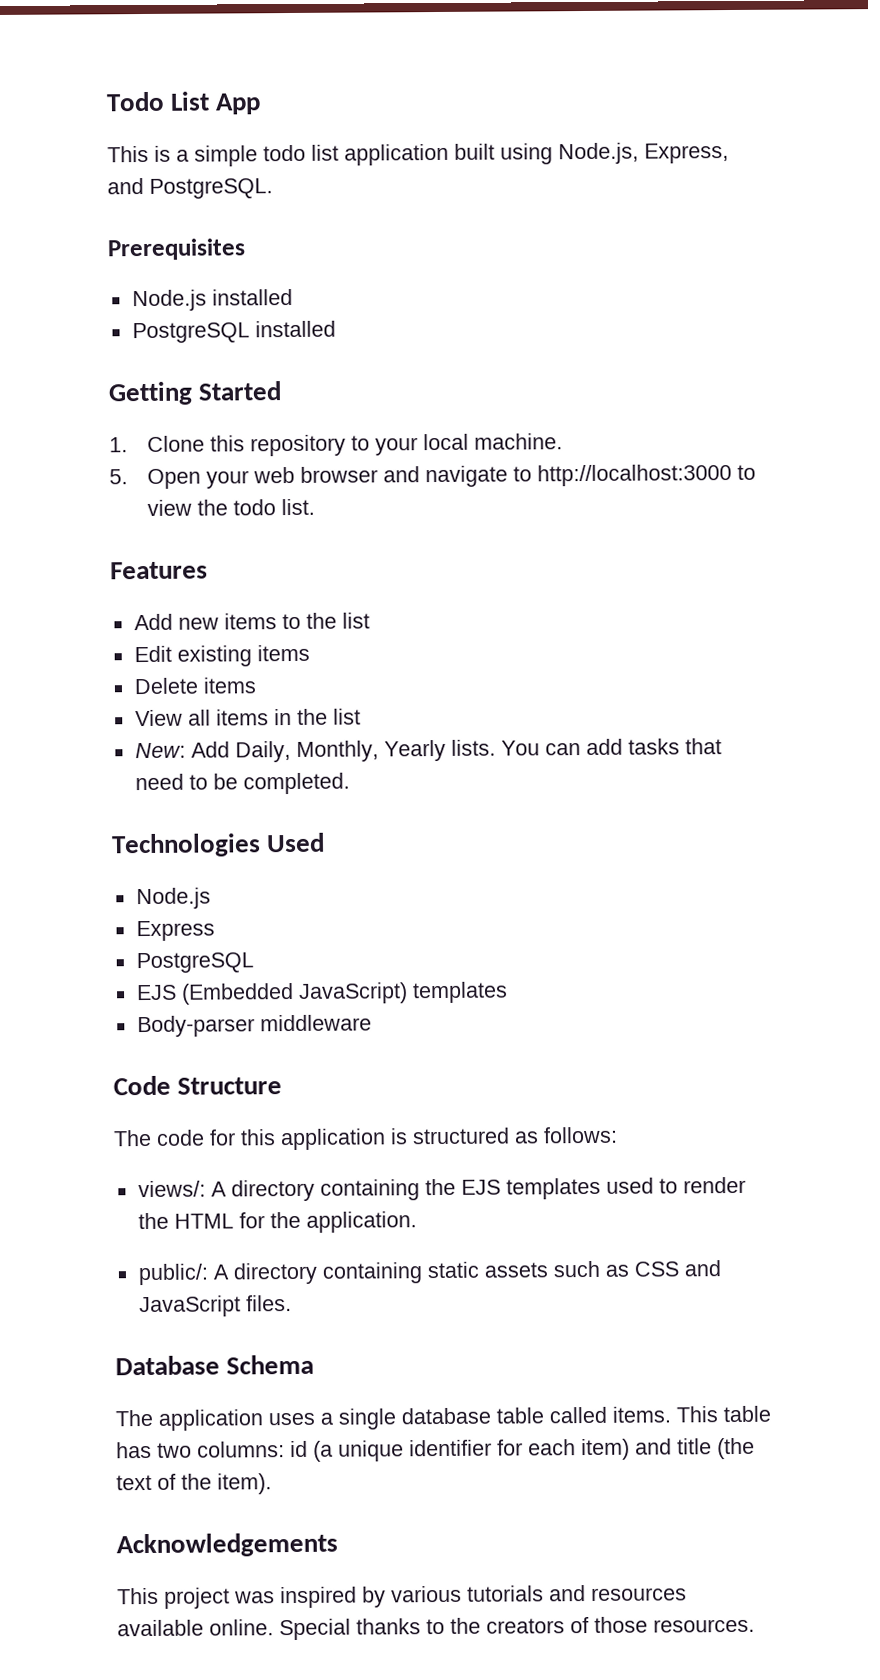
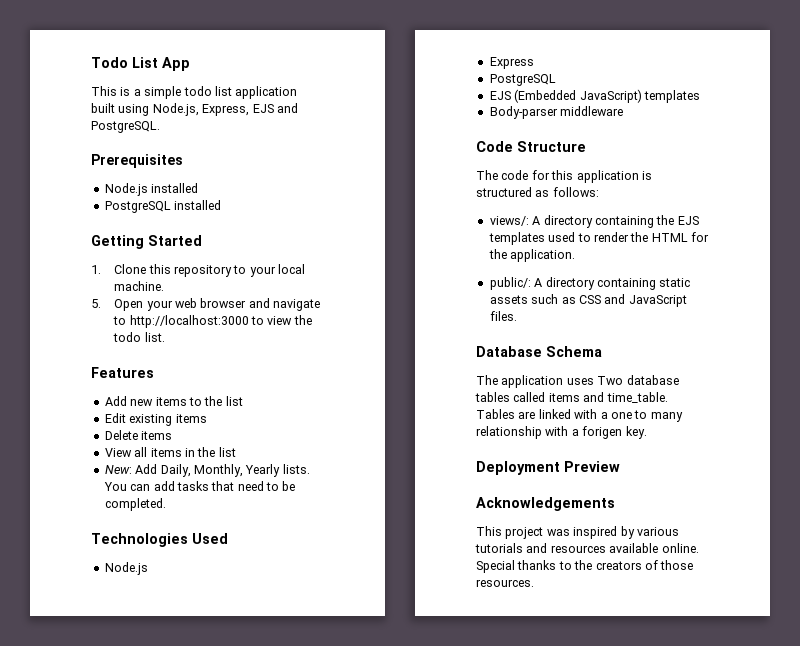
- This is a simple todo list application built using Node.js, Express, and PostgreSQL.
+ This is a simple todo list application built using Node.js, Express, EJS and PostgreSQL.
- The application uses a single database table called items. This table has two columns: id (a unique identifier for each item) and title (the text of the item).
+ The application uses Two database tables called items and time_table. Tables are linked with a one to many relationship with a forigen key.
+ Deployment Preview

